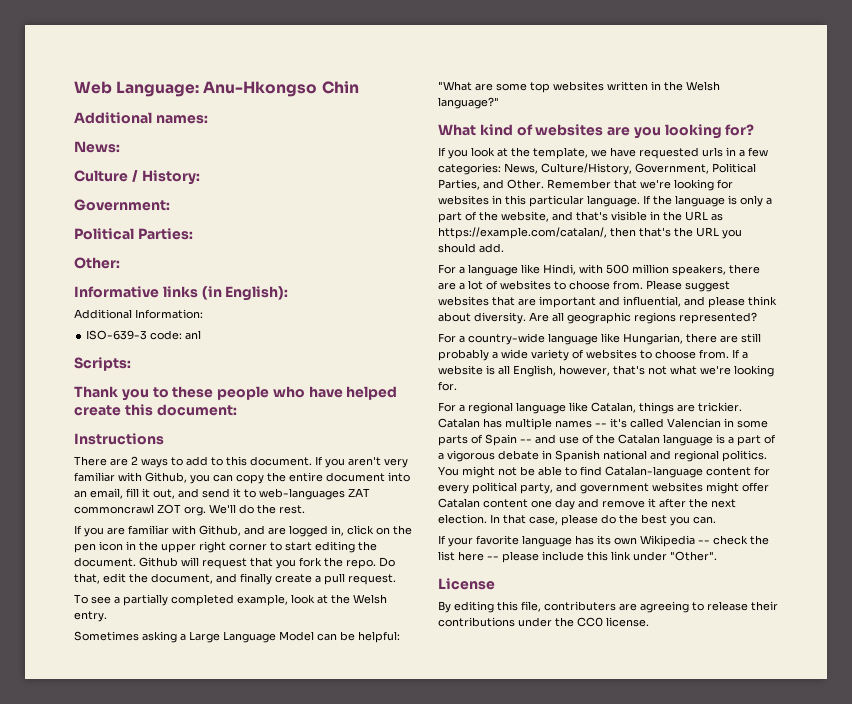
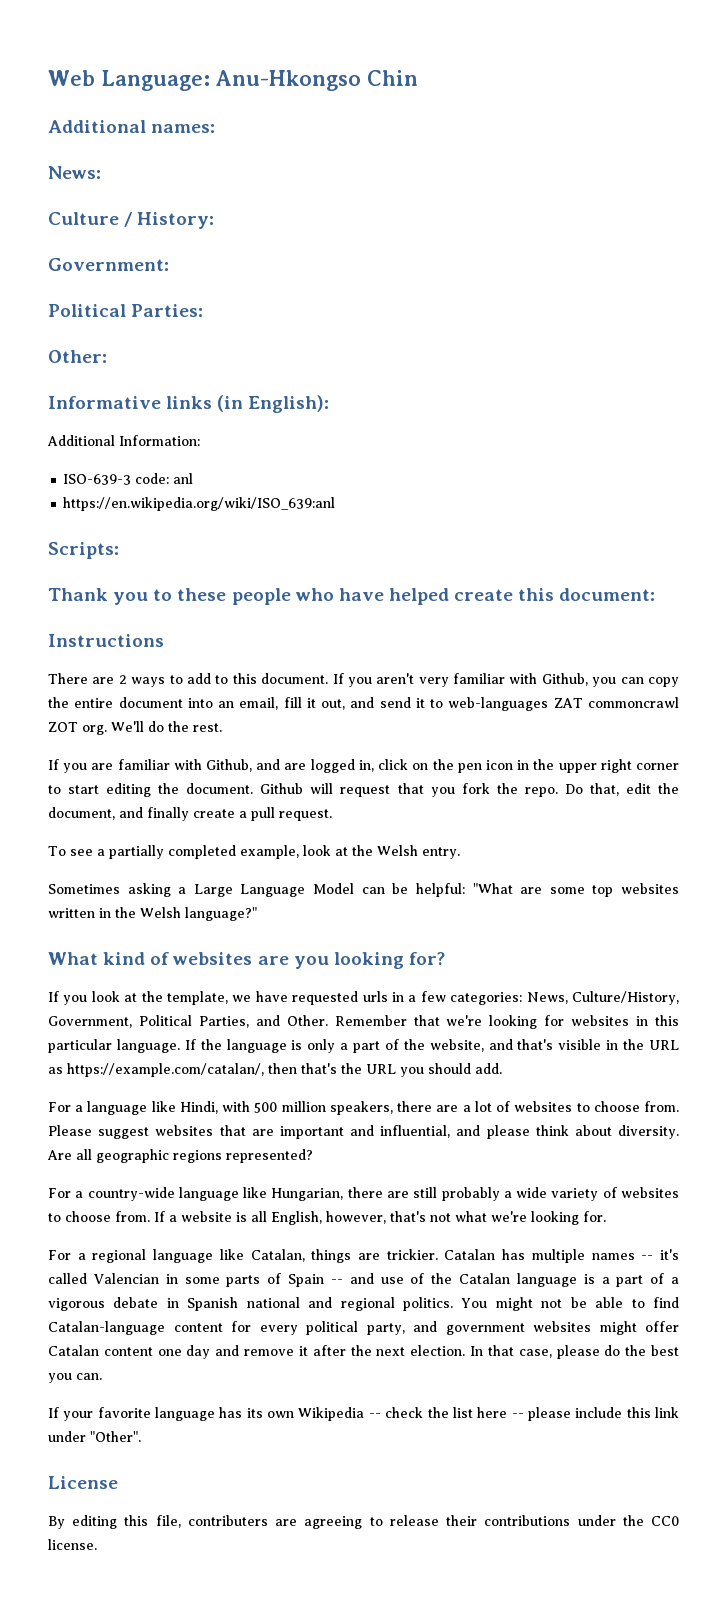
+ https://en.wikipedia.org/wiki/ISO_639:anl

